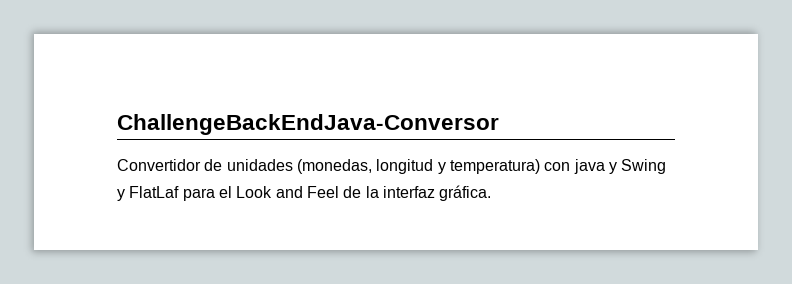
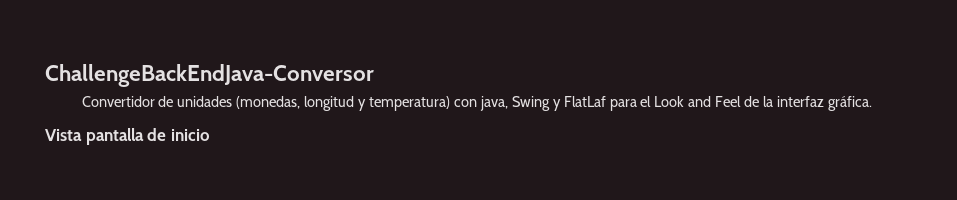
- Convertidor de unidades (monedas, longitud y temperatura) con java y Swing y FlatLaf para el Look and Feel de la interfaz gráfica.
+ Convertidor de unidades (monedas, longitud y temperatura) con java, Swing y FlatLaf para el Look and Feel de la interfaz gráfica.
+ Vista pantalla de inicio

